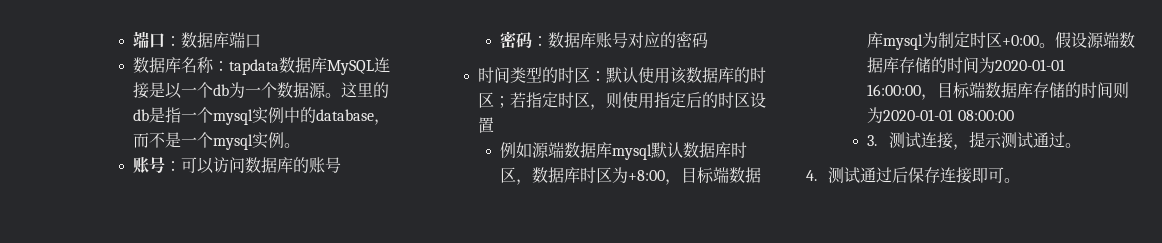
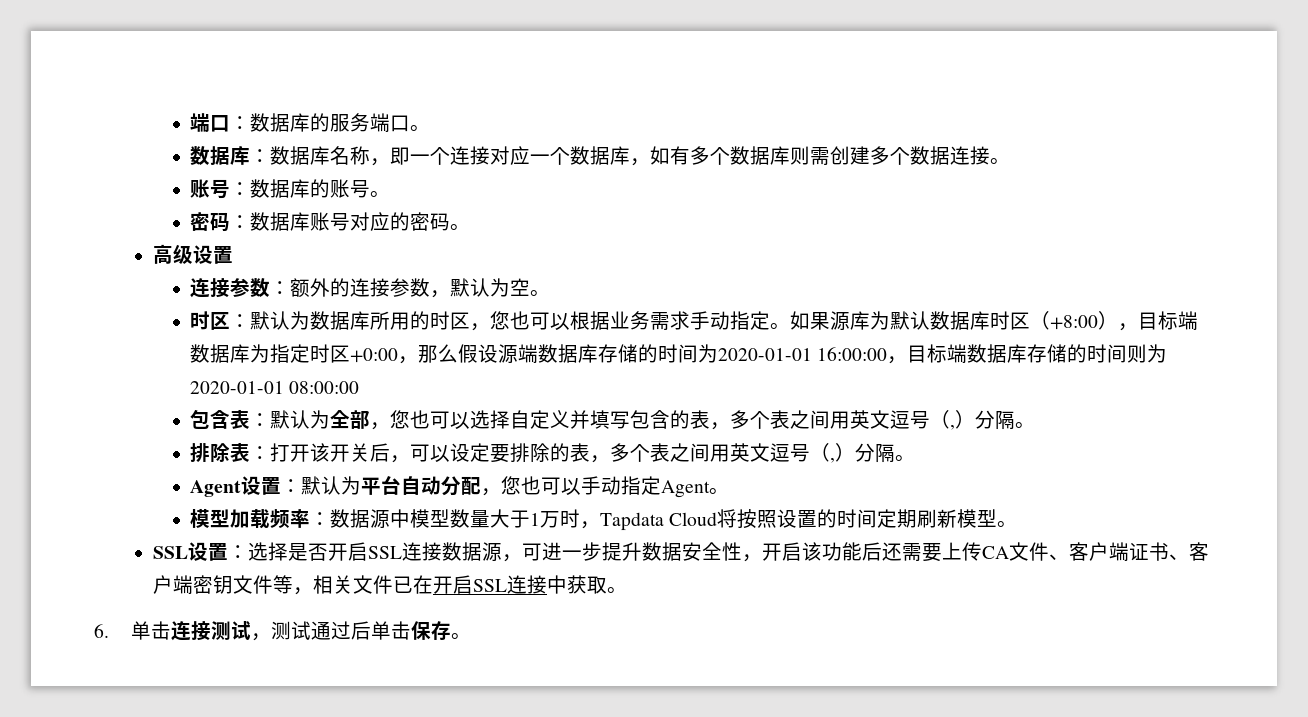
- 端口：数据库端口
- 数据库名称：tapdata数据库MySQL连接是以一个db为一个数据源。这里的db是指一个mysql实例中的database，而不是一个mysql实例。
+ 端口：数据库的服务端口。
+ 数据库：数据库名称，即一个连接对应一个数据库，如有多个数据库则需创建多个数据连接。
- 账号：可以访问数据库的账号
+ 账号：数据库的账号。
- 密码：数据库账号对应的密码
- 时间类型的时区：默认使用该数据库的时区；若指定时区，则使用指定后的时区设置
- 例如源端数据库mysql默认数据库时区，数据库时区为+8:00，目标端数据库mysql为制定时区+0:00。假设源端数据库存储的时间为2020-01-01 16:00:00，目标端数据库存储的时间则为2020-01-01 08:00:00
+ 密码：数据库账号对应的密码。
+ 高级设置
+ 连接参数：额外的连接参数，默认为空。
+ 时区：默认为数据库所用的时区，您也可以根据业务需求手动指定。如果源库为默认数据库时区（+8:00），目标端数据库为指定时区+0:00，那么假设源端数据库存储的时间为2020-01-01 16:00:00，目标端数据库存储的时间则为2020-01-01 08:00:00
- 3.测试连接，提示测试通过。
- 4.测试通过后保存连接即可。
+ 包含表：默认为全部，您也可以选择自定义并填写包含的表，多个表之间用英文逗号（,）分隔。
+ 排除表：打开该开关后，可以设定要排除的表，多个表之间用英文逗号（,）分隔。
+ Agent设置：默认为平台自动分配，您也可以手动指定Agent。
+ 模型加载频率：数据源中模型数量大于1万时，Tapdata Cloud将按照设置的时间定期刷新模型。
+ SSL设置：选择是否开启SSL连接数据源，可进一步提升数据安全性，开启该功能后还需要上传CA文件、客户端证书、客户端密钥文件等，相关文件已在开启SSL连接中获取。
+ 6.单击连接测试，测试通过后单击保存。

